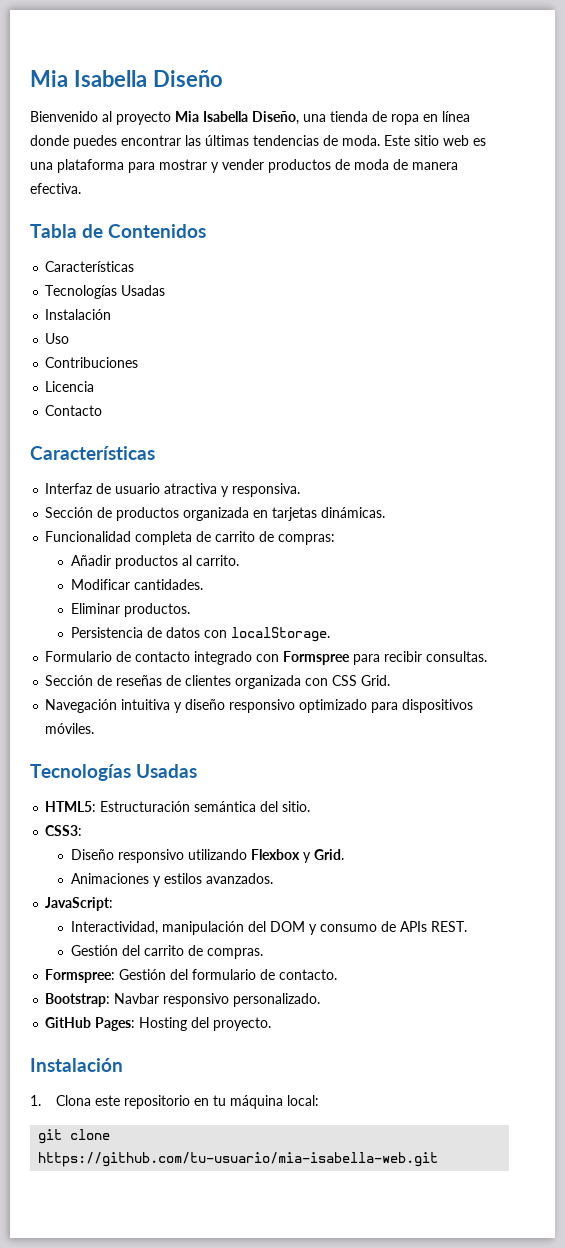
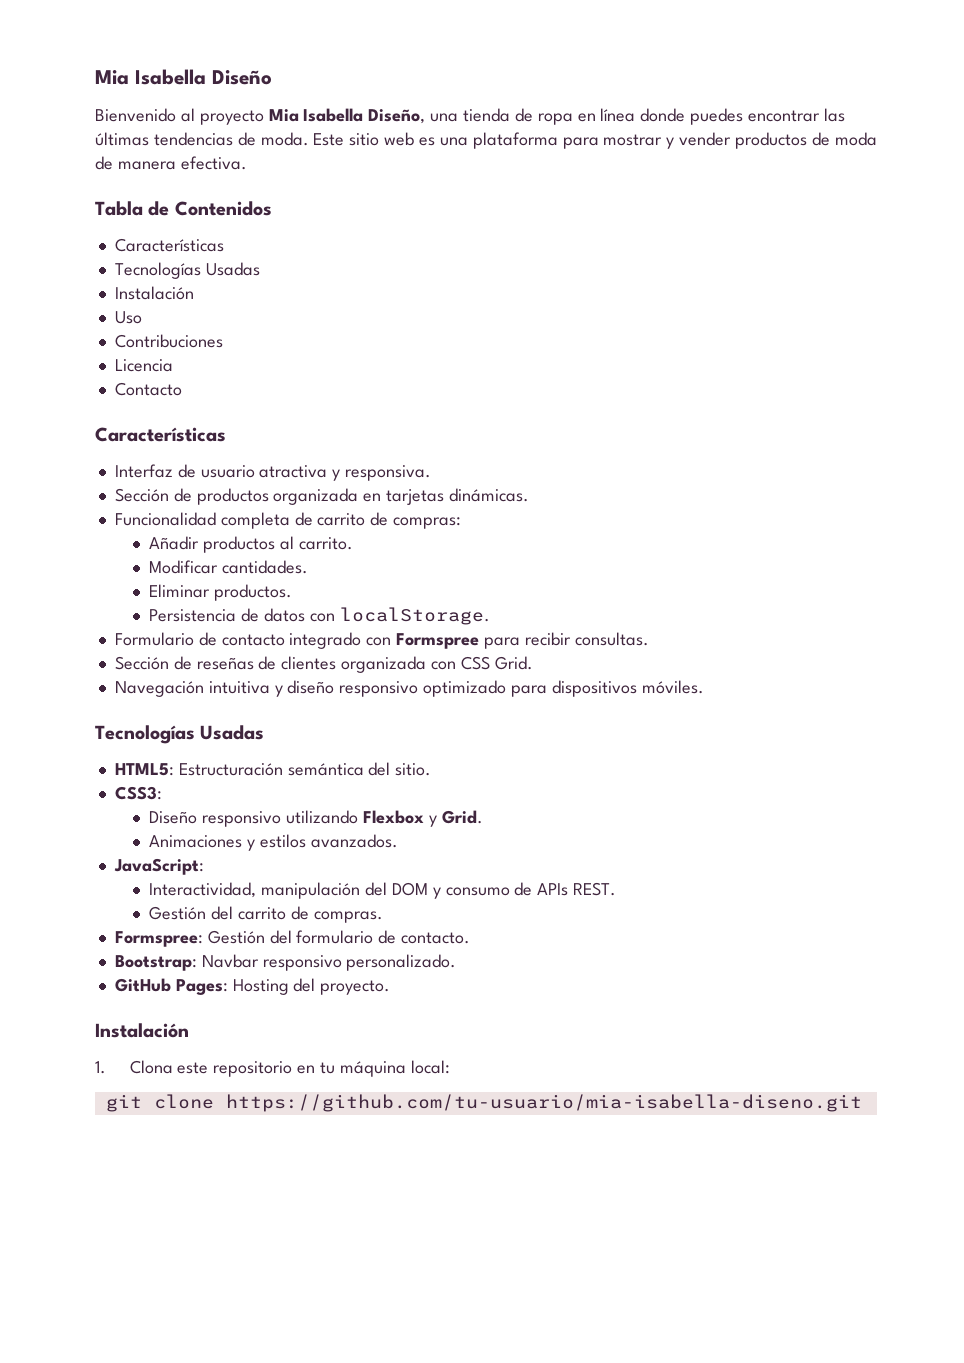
- git clone https://github.com/tu-usuario/mia-isabella-web.git
+ git clone https://github.com/tu-usuario/mia-isabella-diseno.git

